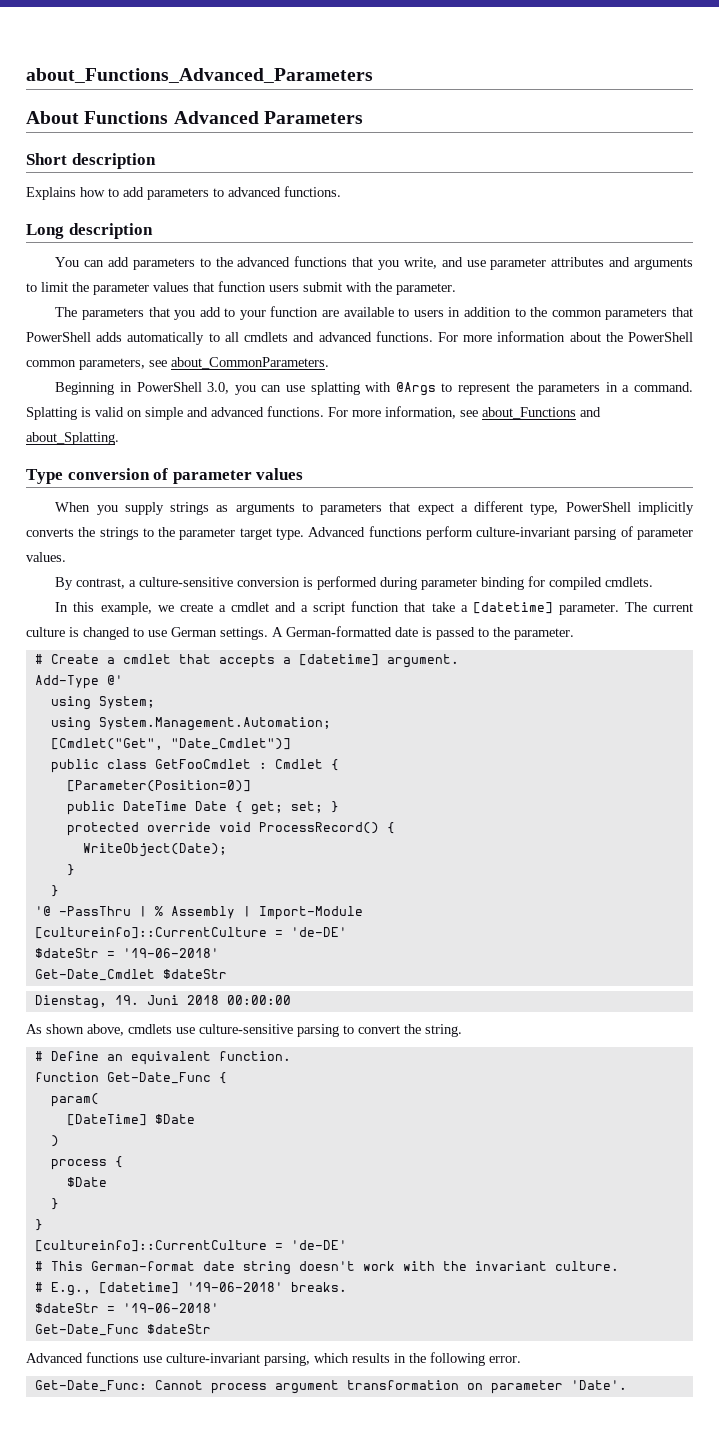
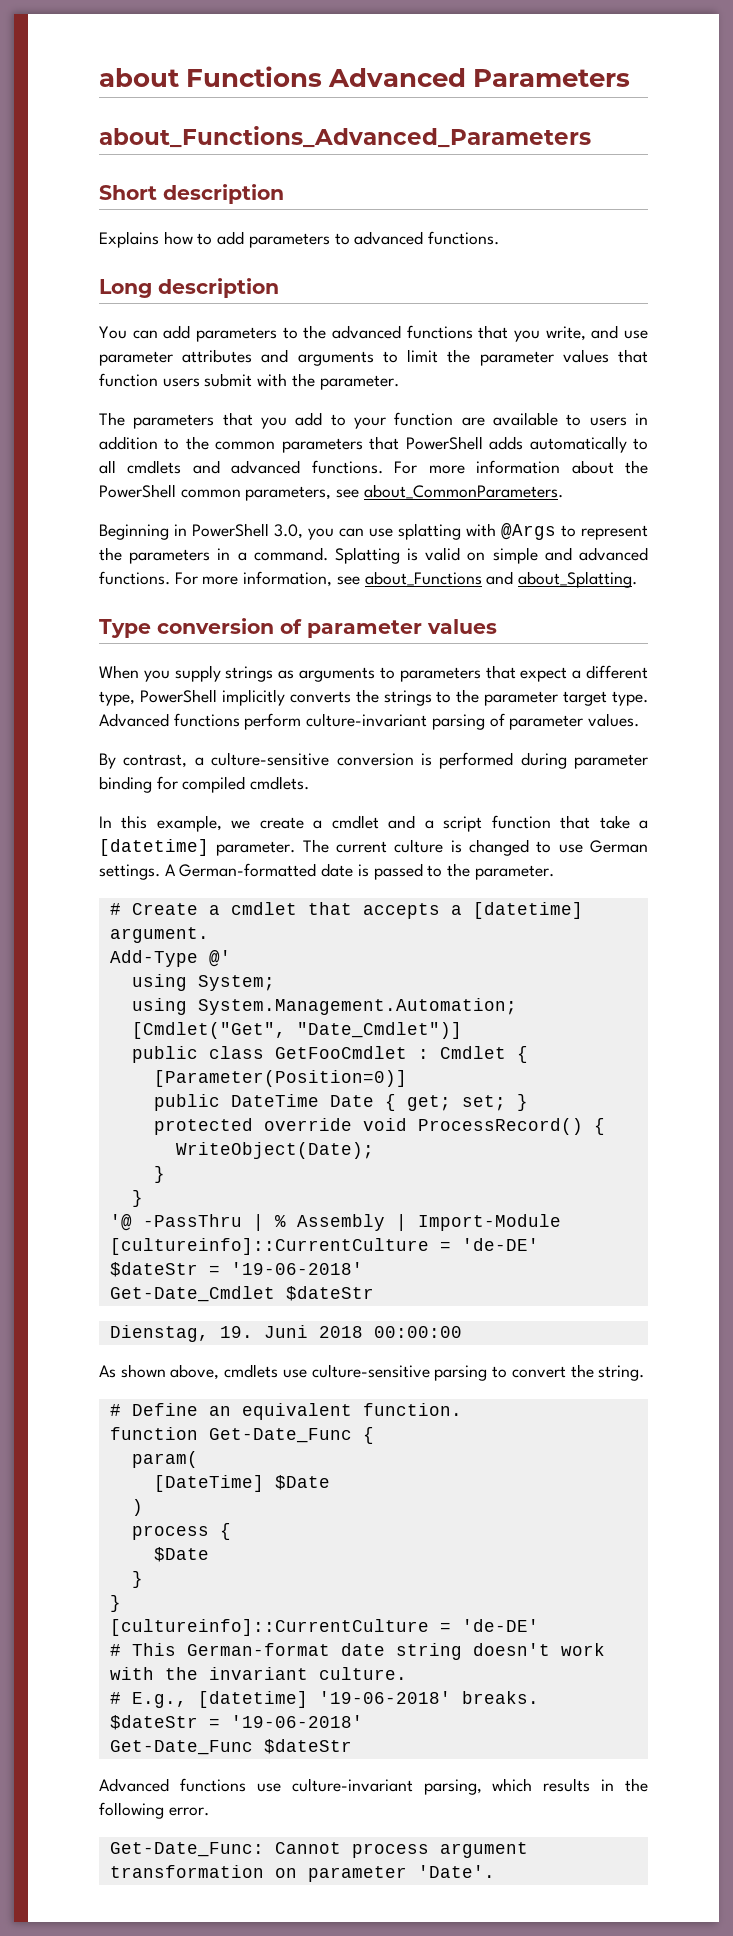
- about_Functions_Advanced_Parameters
- About Functions Advanced Parameters
+ about Functions Advanced Parameters
+ about_Functions_Advanced_Parameters

